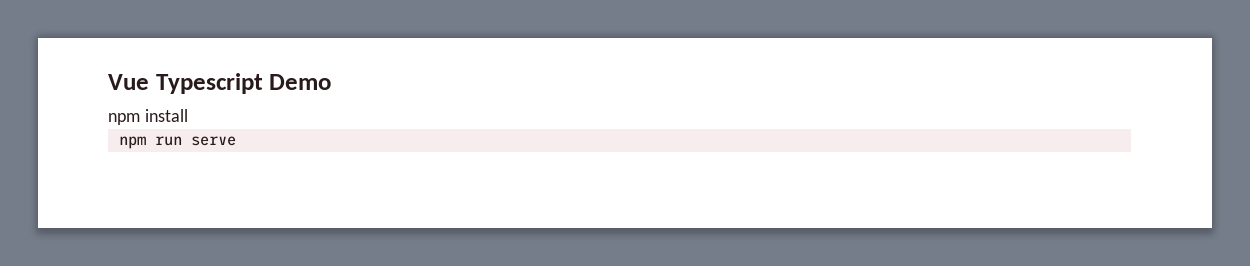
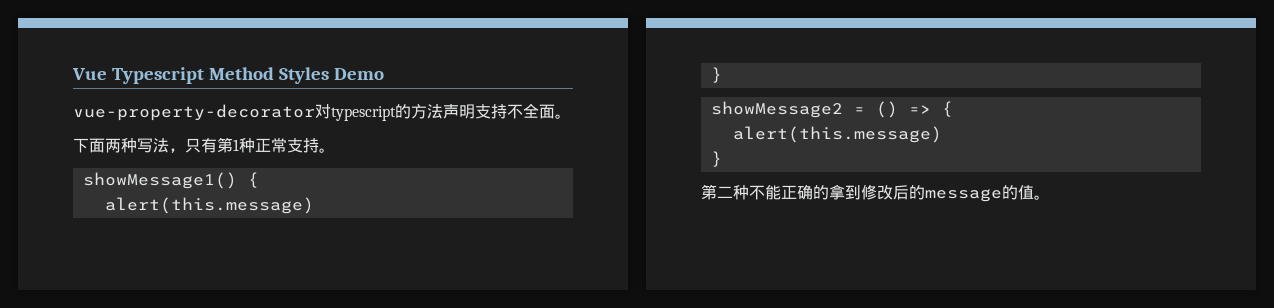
- Vue Typescript Demo
+ Vue Typescript Method Styles Demo
- npm install
- npm run serve
+ vue-property-decorator对typescript的方法声明支持不全面。
+ 下面两种写法，只有第1种正常支持。
+ showMessage1() {
+ alert(this.message)
+ }
+ showMessage2 = () => {
+ alert(this.message)
+ }
+ 第二种不能正确的拿到修改后的message的值。

